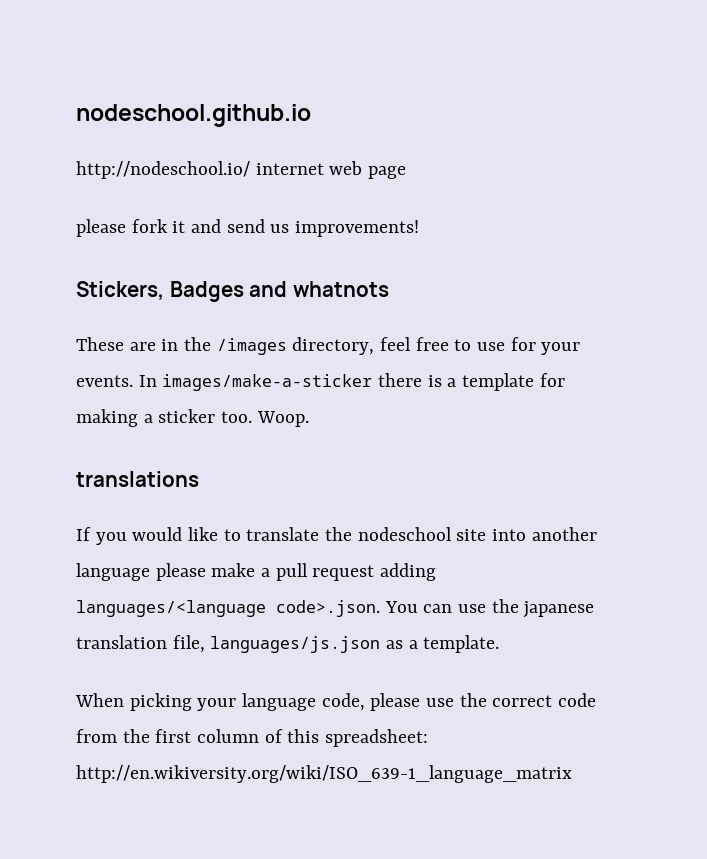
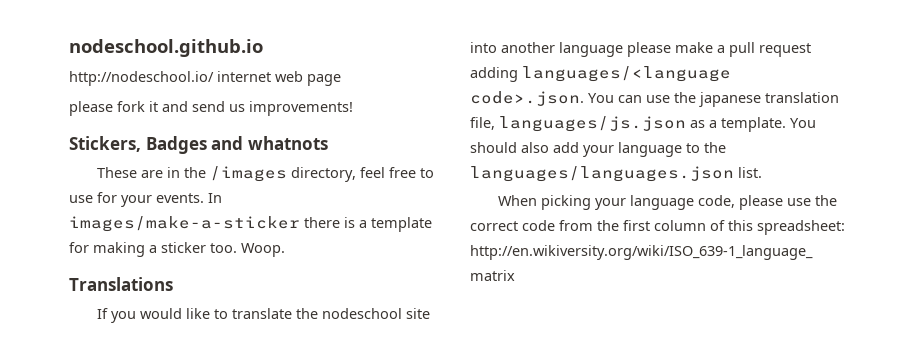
- translations
+ Translations
+ You should also add your language to the languages/languages.json list.

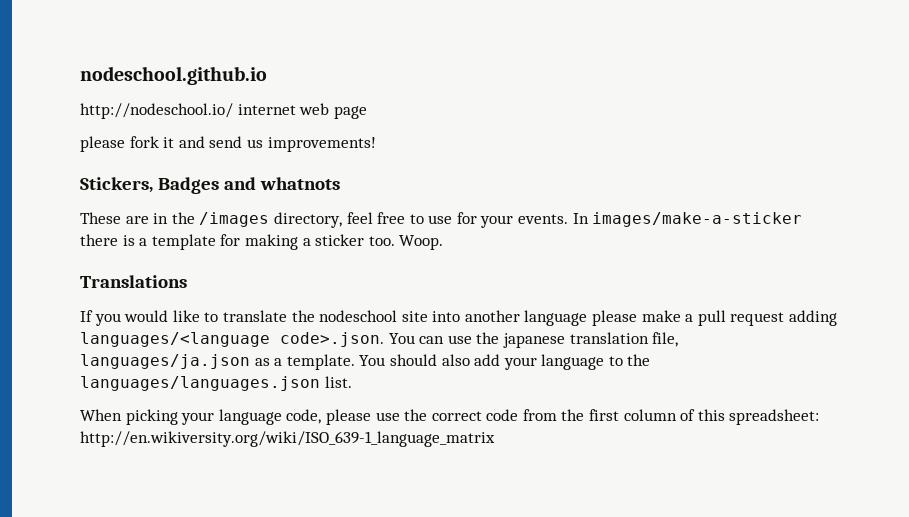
- If you would like to translate the nodeschool site into another language please make a pull request adding languages/<language code>.json. You can use the japanese translation file, languages/js.json as a template.
+ If you would like to translate the nodeschool site into another language please make a pull request adding languages/<language code>.json. You can use the japanese translation file, languages/ja.json as a template.

